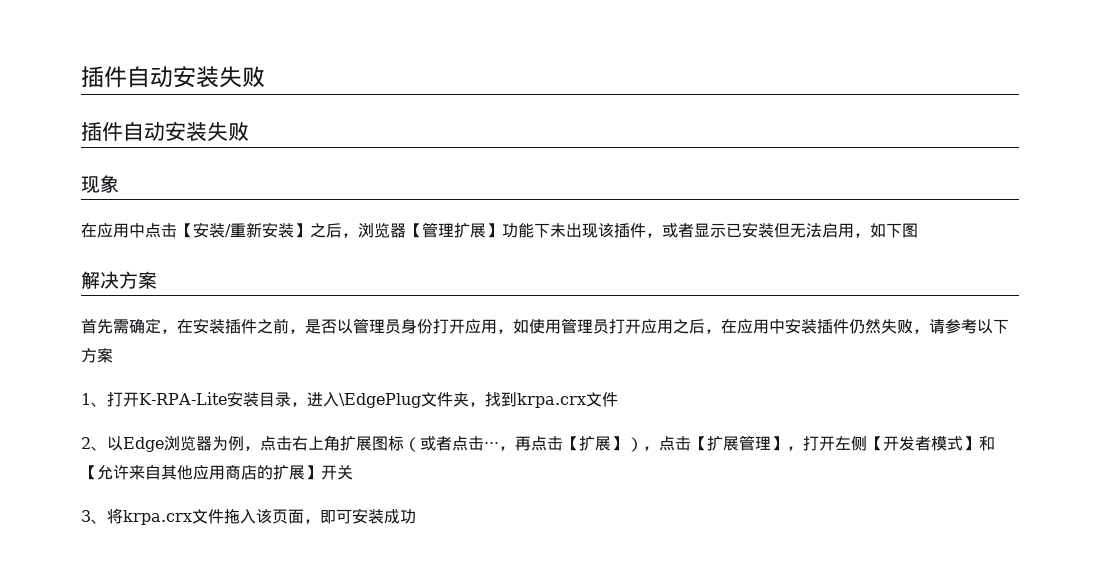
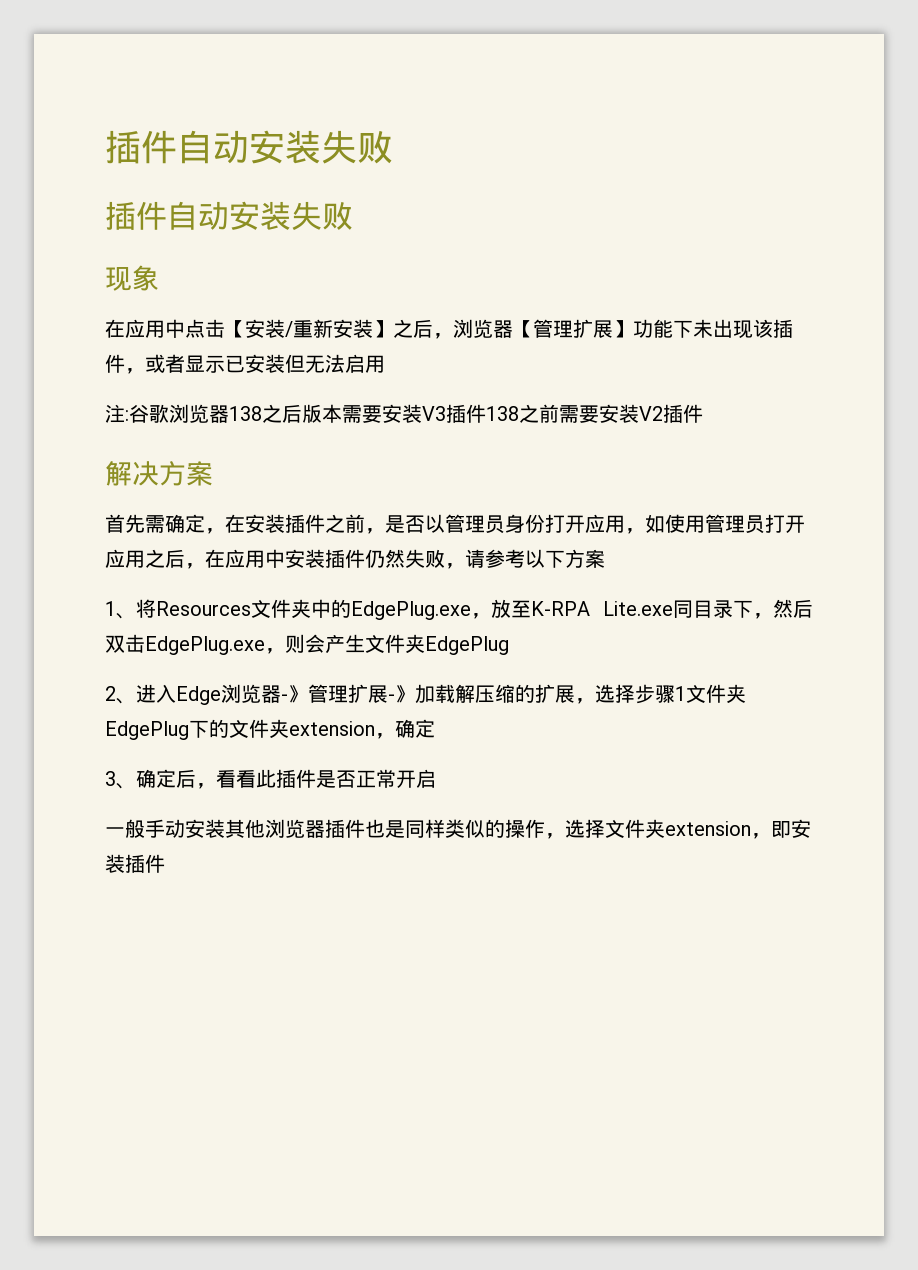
- 在应用中点击【安装/重新安装】之后，浏览器【管理扩展】功能下未出现该插件，或者显示已安装但无法启用，如下图
+ 在应用中点击【安装/重新安装】之后，浏览器【管理扩展】功能下未出现该插件，或者显示已安装但无法启用
+ 注:谷歌浏览器138之后版本需要安装V3插件138之前需要安装V2插件
- 1、打开K-RPA-Lite安装目录，进入\EdgePlug文件夹，找到krpa.crx文件
+ 1、将Resources文件夹中的EdgePlug.exe，放至K-RPA Lite.exe同目录下，然后双击EdgePlug.exe，则会产生文件夹EdgePlug
- 2、以Edge浏览器为例，点击右上角扩展图标（或者点击···，再点击【扩展】），点击【扩展管理】，打开左侧【开发者模式】和【允许来自其他应用商店的扩展】开关
- 3、将krpa.crx文件拖入该页面，即可安装成功
+ 2、进入Edge浏览器-》管理扩展-》加载解压缩的扩展，选择步骤1文件夹EdgePlug下的文件夹extension，确定
+ 3、确定后，看看此插件是否正常开启
+ 一般手动安装其他浏览器插件也是同样类似的操作，选择文件夹extension，即安装插件

